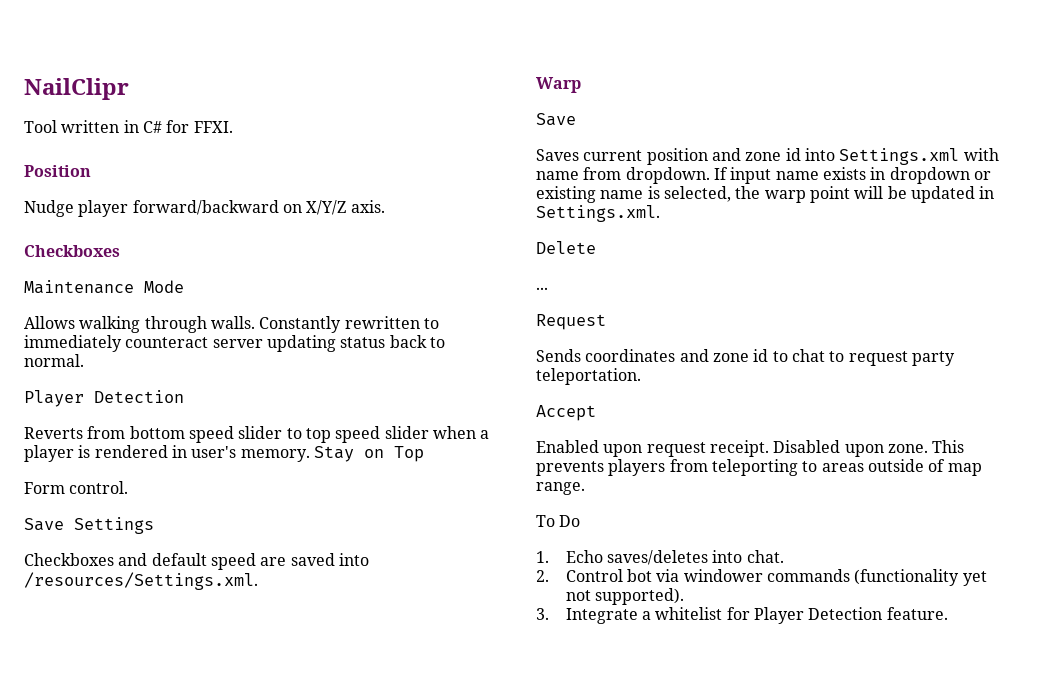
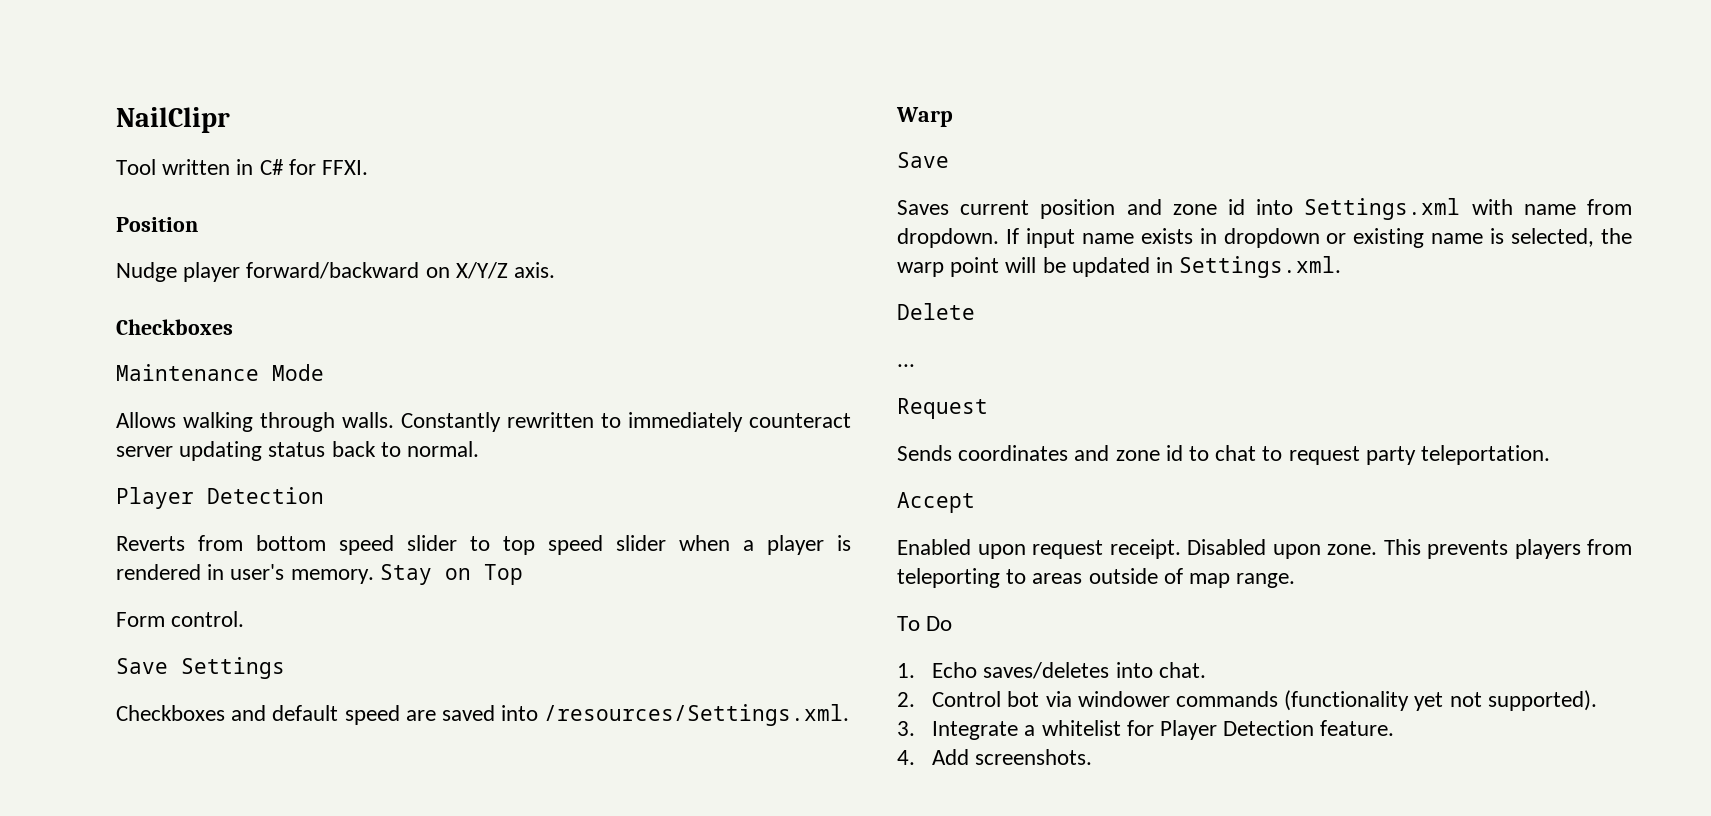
+ 4. Add screenshots.

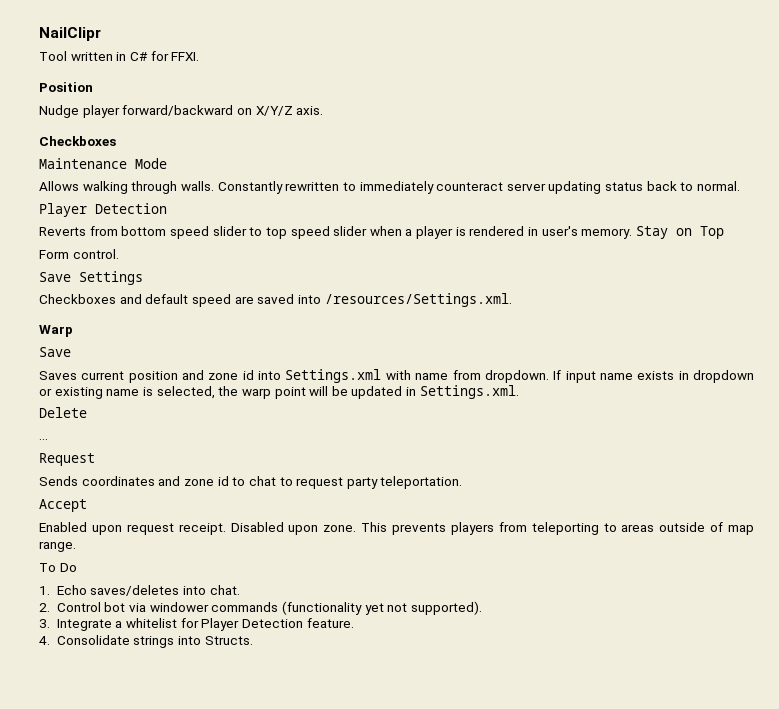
- 4. Add screenshots.
+ 4. Consolidate strings into Structs.

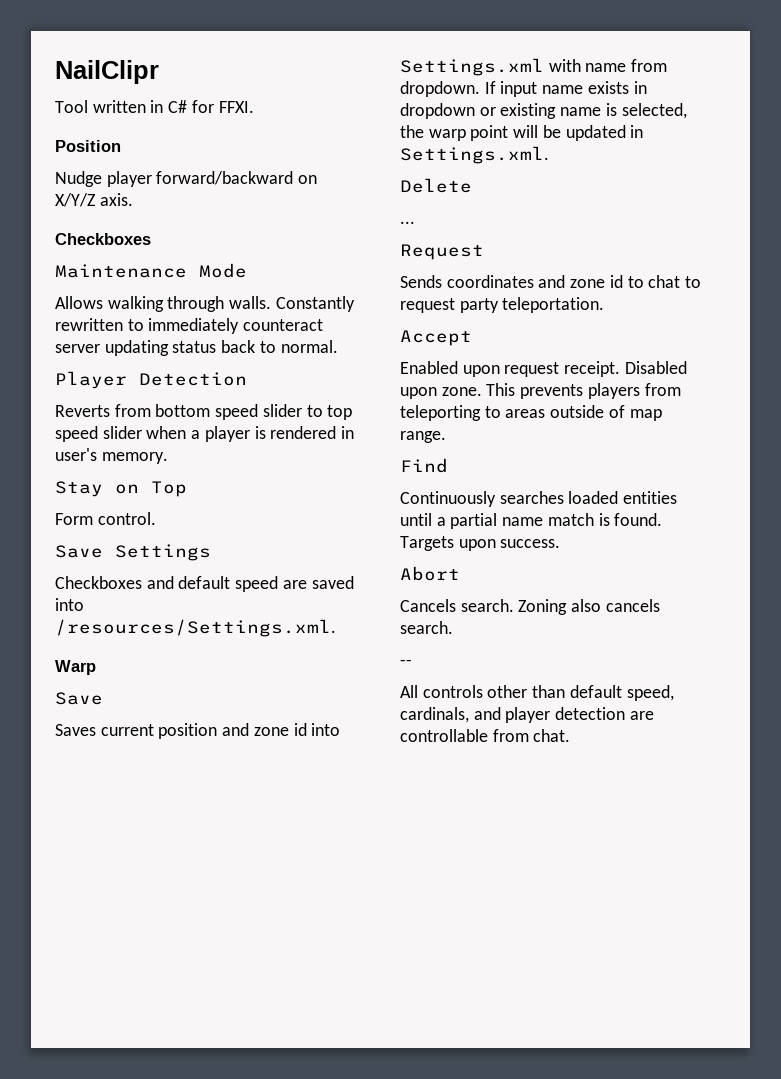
- Reverts from bottom speed slider to top speed slider when a player is rendered in user's memory. Stay on Top
+ Reverts from bottom speed slider to top speed slider when a player is rendered in user's memory.
+ Stay on Top
- To Do
- 1. Echo saves/deletes into chat.
- 2. Control bot via windower commands (functionality yet not supported).
- 3. Integrate a whitelist for Player Detection feature.
- 4. Consolidate strings into Structs.
+ Find
+ Continuously searches loaded entities until a partial name match is found. Targets upon success.
+ Abort
+ Cancels search. Zoning also cancels search.
+ --
+ All controls other than default speed, cardinals, and player detection are controllable from chat.

